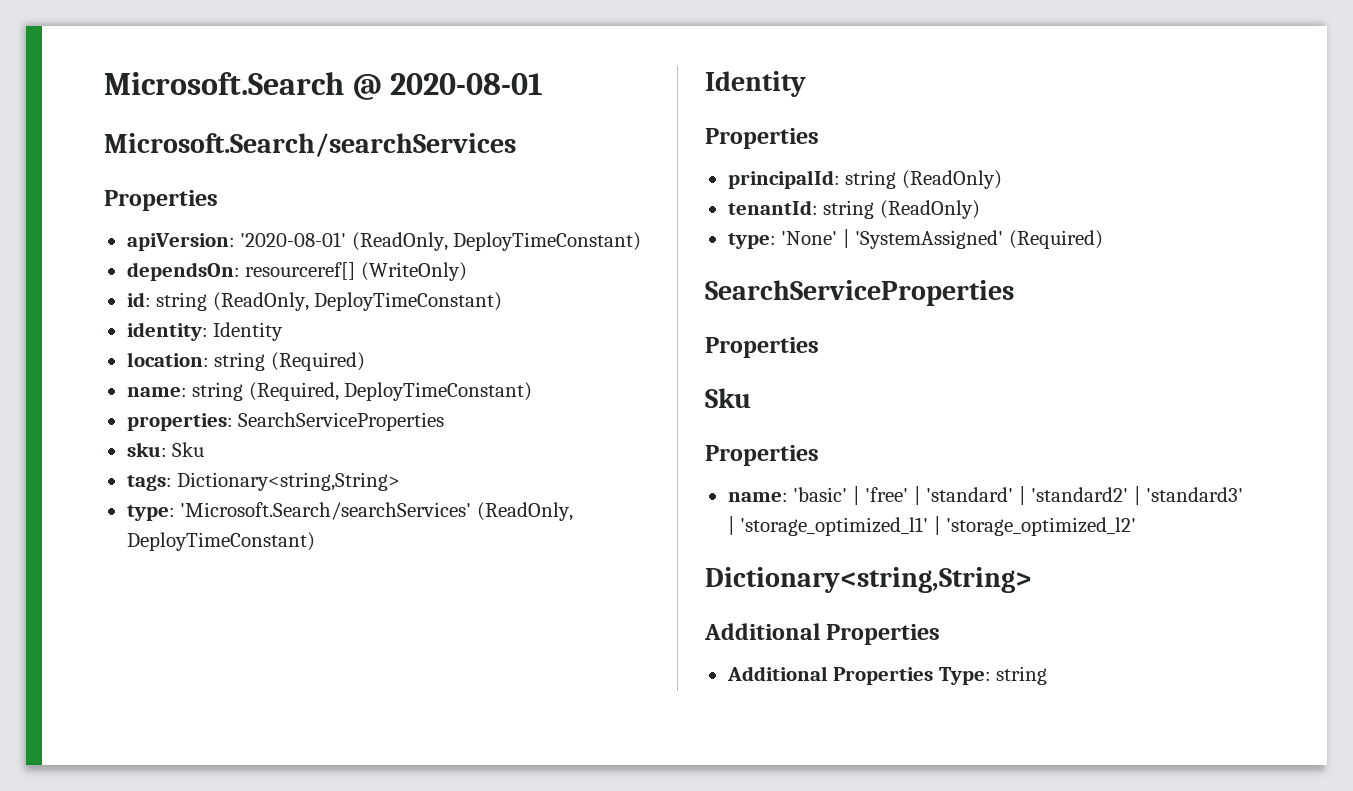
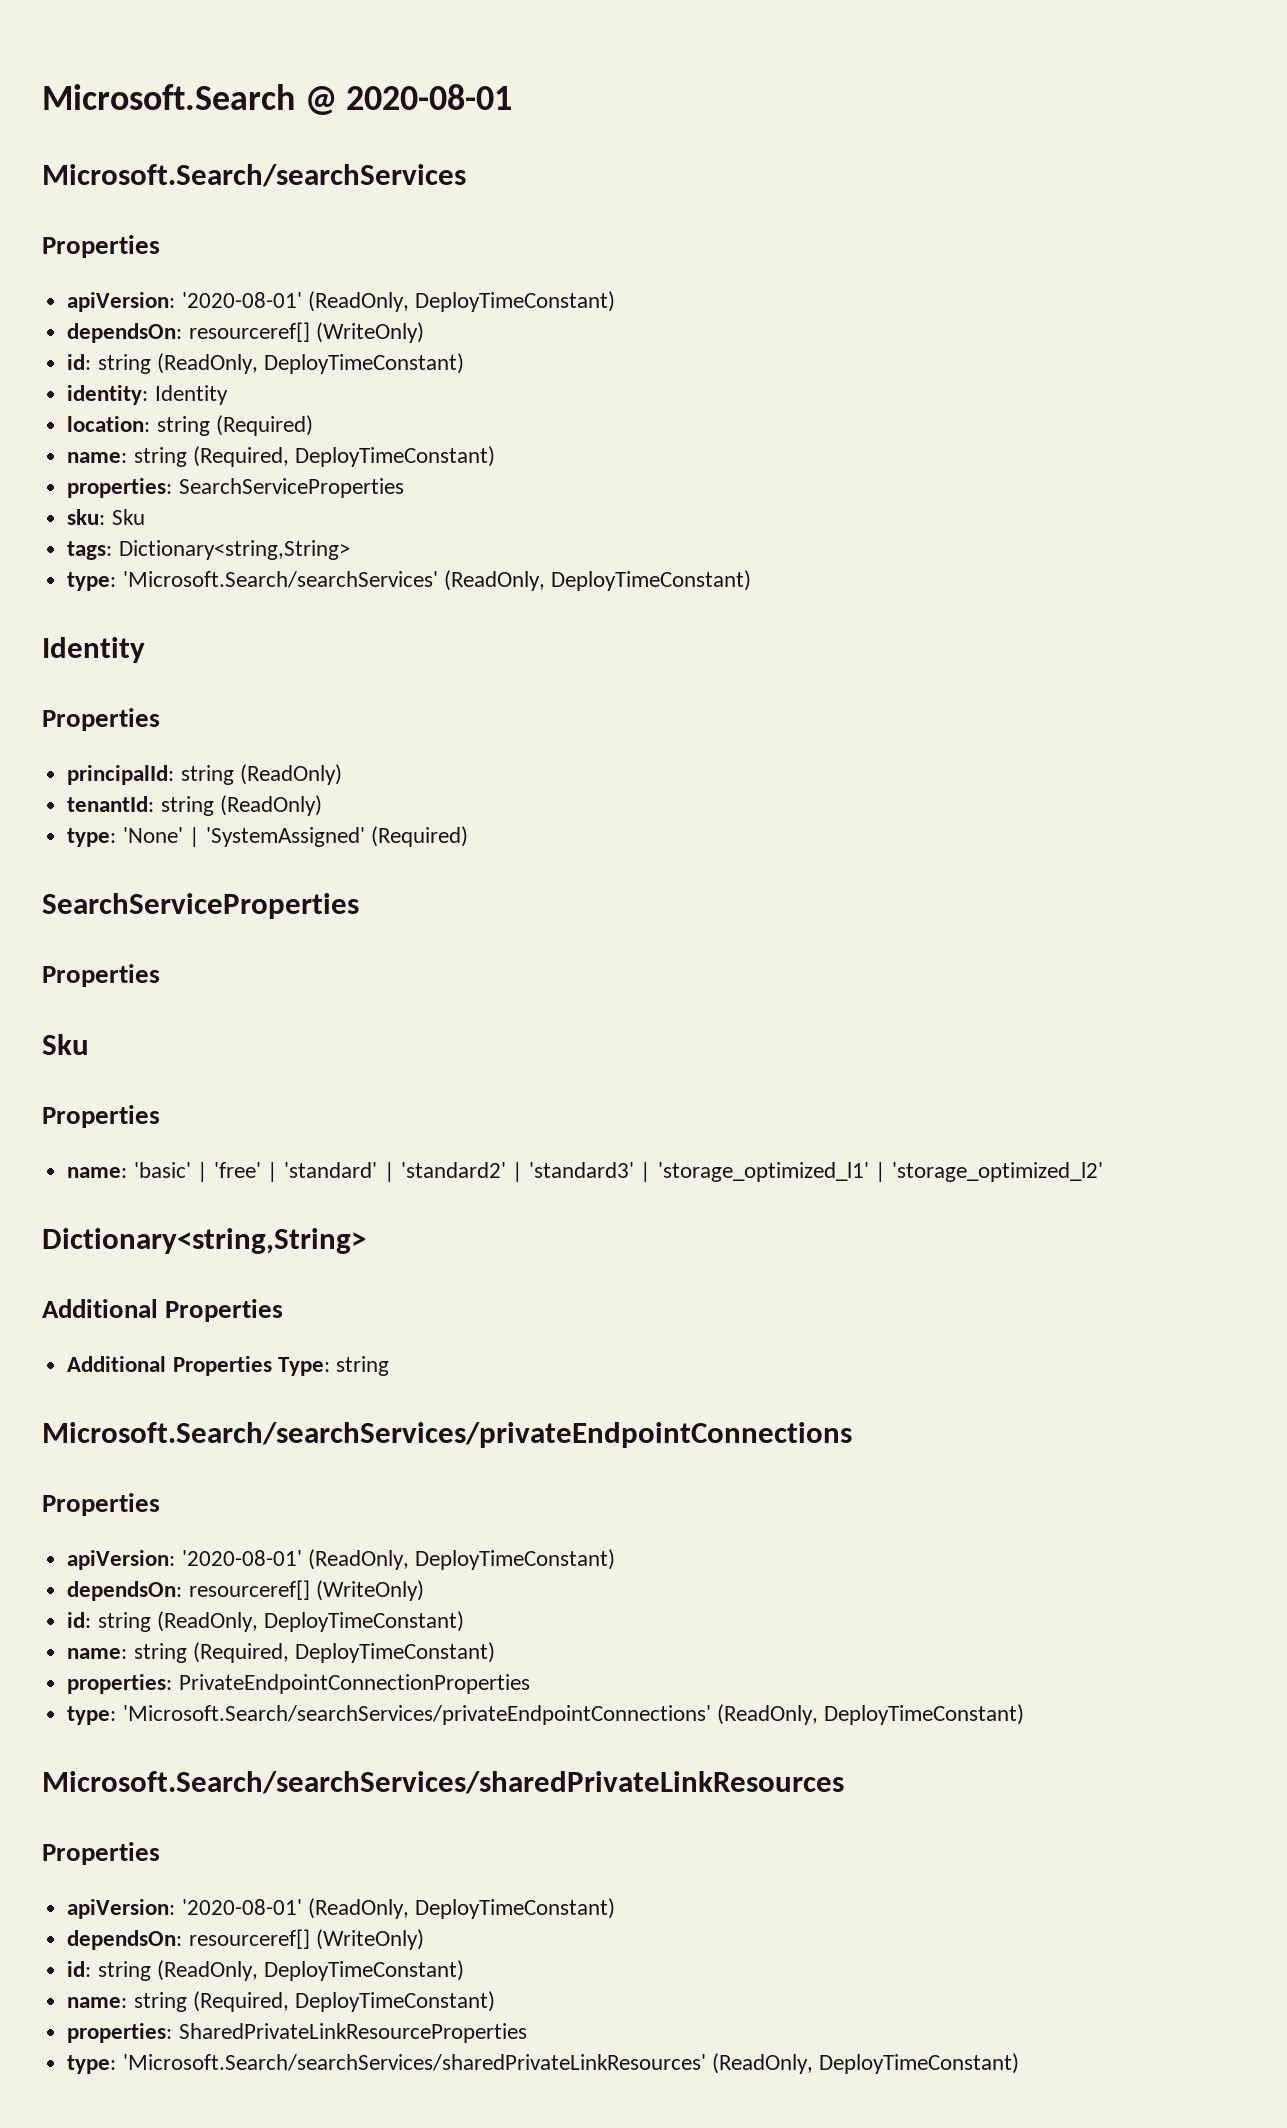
+ Microsoft.Search/searchServices/privateEndpointConnections
+ Properties
+ apiVersion: '2020-08-01' (ReadOnly, DeployTimeConstant)
+ dependsOn: resourceref[] (WriteOnly)
+ id: string (ReadOnly, DeployTimeConstant)
+ name: string (Required, DeployTimeConstant)
+ properties: PrivateEndpointConnectionProperties
+ type: 'Microsoft.Search/searchServices/privateEndpointConnections' (ReadOnly, DeployTimeConstant)
+ Microsoft.Search/searchServices/sharedPrivateLinkResources
+ Properties
+ apiVersion: '2020-08-01' (ReadOnly, DeployTimeConstant)
+ dependsOn: resourceref[] (WriteOnly)
+ id: string (ReadOnly, DeployTimeConstant)
+ name: string (Required, DeployTimeConstant)
+ properties: SharedPrivateLinkResourceProperties
+ type: 'Microsoft.Search/searchServices/sharedPrivateLinkResources' (ReadOnly, DeployTimeConstant)

